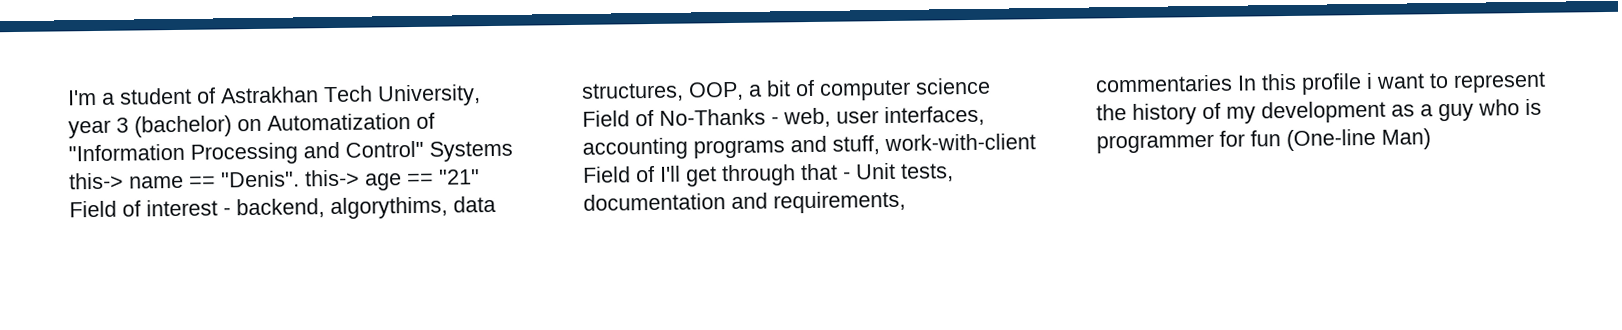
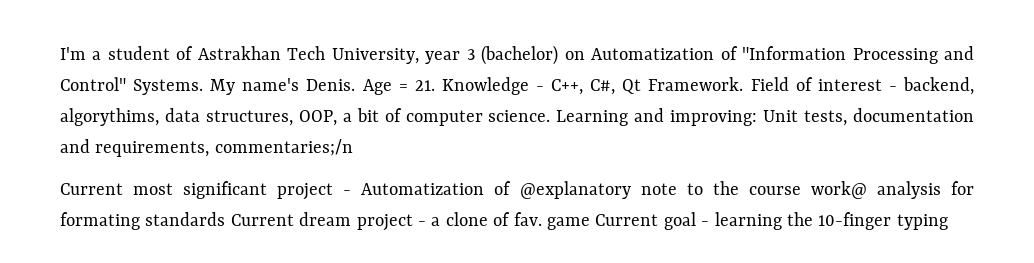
- I'm a student of Astrakhan Tech University, year 3 (bachelor) on Automatization of "Information Processing and Control" Systems this-> name == "Denis". this-> age == "21" Field of interest - backend, algorythims, data structures, OOP, a bit of computer science Field of No-Thanks - web, user interfaces, accounting programs and stuff, work-with-client Field of I'll get through that - Unit tests, documentation and requirements, commentaries In this profile i want to represent the history of my development as a guy who is programmer for fun (One-line Man)
+ I'm a student of Astrakhan Tech University, year 3 (bachelor) on Automatization of "Information Processing and Control" Systems. My name's Denis. Age = 21. Knowledge - C++, C#, Qt Framework. Field of interest - backend, algorythims, data structures, OOP, a bit of computer science. Learning and improving: Unit tests, documentation and requirements, commentaries;/n
+ Current most significant project - Automatization of @explanatory note to the course work@ analysis for formating standards Current dream project - a clone of fav. game Current goal - learning the 10-finger typing

